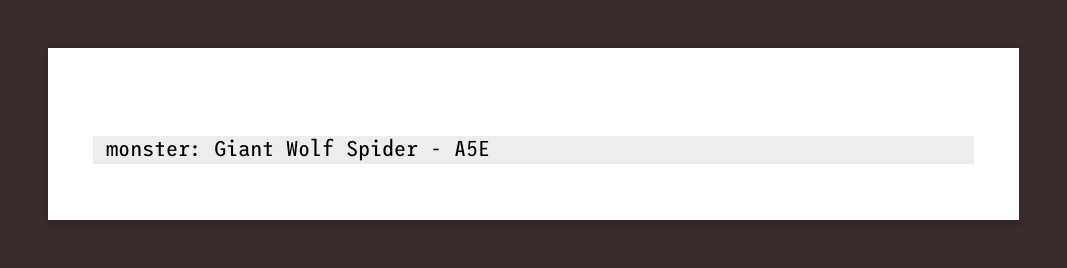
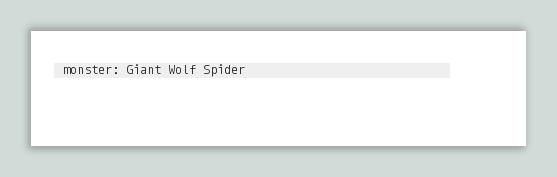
- monster: Giant Wolf Spider - A5E
+ monster: Giant Wolf Spider

